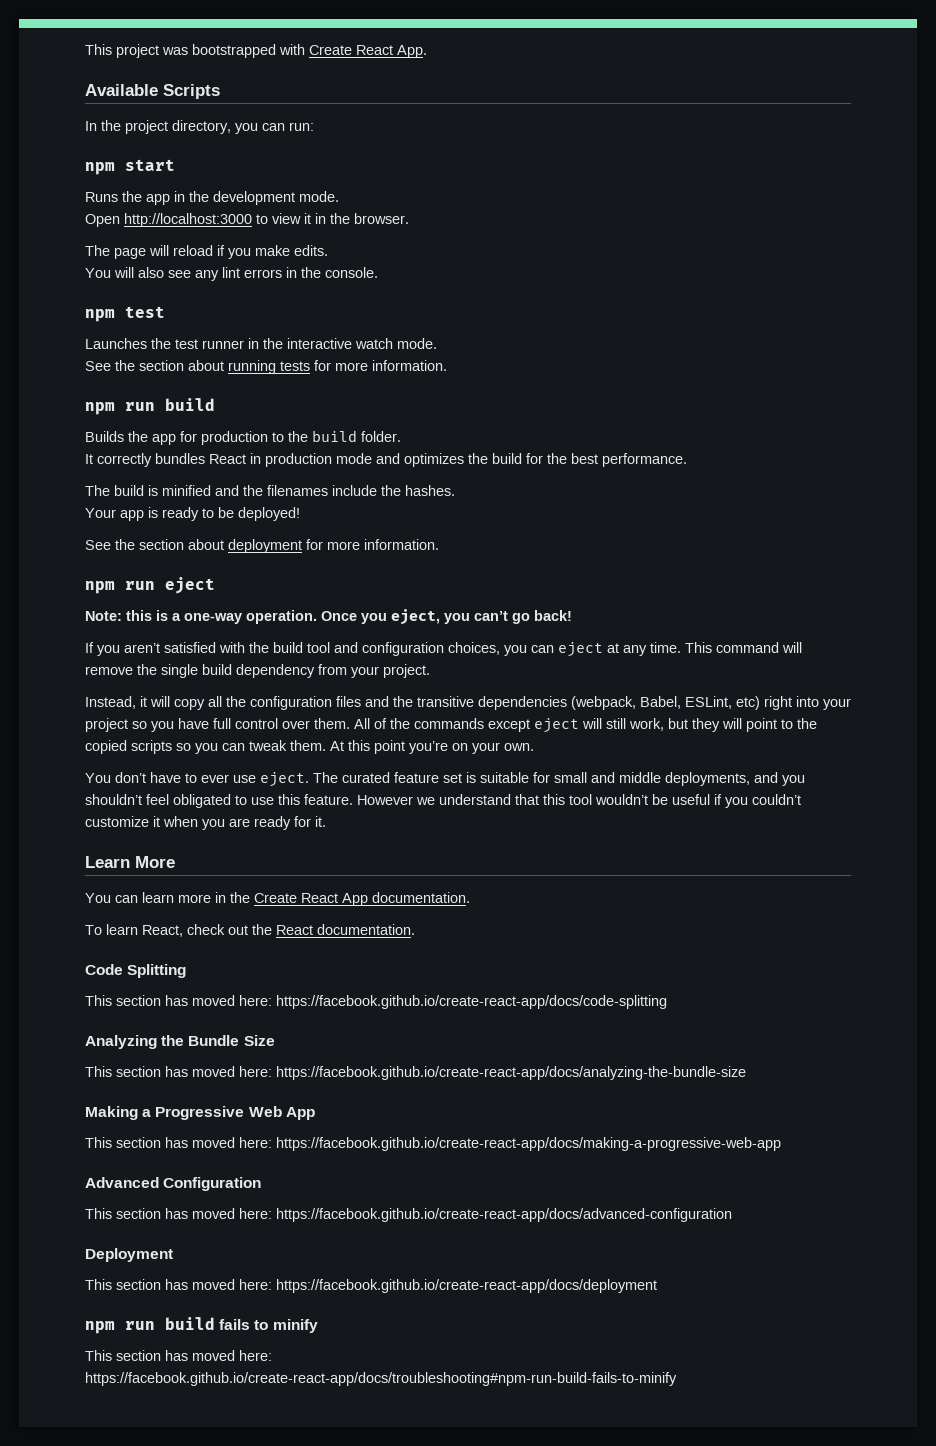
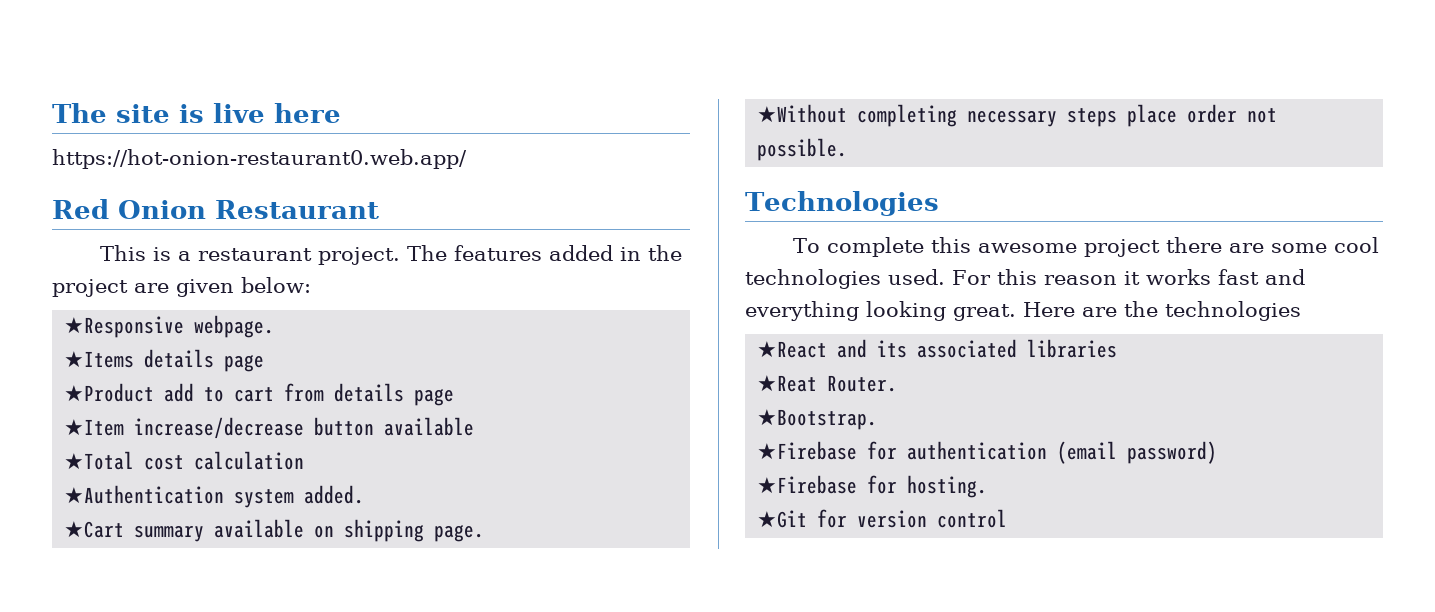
- This project was bootstrapped with Create React App.
- Available Scripts
- In the project directory, you can run:
- npm start
- Runs the app in the development mode.
- Open http://localhost:3000 to view it in the browser.
- The page will reload if you make edits.
- You will also see any lint errors in the console.
- npm test
- Launches the test runner in the interactive watch mode.
- See the section about running tests for more information.
- npm run build
- Builds the app for production to the build folder.
- It correctly bundles React in production mode and optimizes the build for the best performance.
- The build is minified and the filenames include the hashes.
- Your app is ready to be deployed!
- See the section about deployment for more information.
- npm run eject
- Note: this is a one-way operation. Once you eject, you can’t go back!
- If you aren’t satisfied with the build tool and configuration choices, you can eject at any time. This command will remove the single build dependency from your project.
- Instead, it will copy all the configuration files and the transitive dependencies (webpack, Babel, ESLint, etc) right into your project so you have full control over them. All of the commands except eject will still work, but they will point to the copied scripts so you can tweak them. At this point you’re on your own.
- You don’t have to ever use eject. The curated feature set is suitable for small and middle deployments, and you shouldn’t feel obligated to use this feature. However we understand that this tool wouldn’t be useful if you couldn’t customize it when you are ready for it.
- Learn More
- You can learn more in the Create React App documentation.
- To learn React, check out the React documentation.
- Code Splitting
- This section has moved here: https://facebook.github.io/create-react-app/docs/code-splitting
- Analyzing the Bundle Size
- This section has moved here: https://facebook.github.io/create-react-app/docs/analyzing-the-bundle-size
- Making a Progressive Web App
- This section has moved here: https://facebook.github.io/create-react-app/docs/making-a-progressive-web-app
- Advanced Configuration
- This section has moved here: https://facebook.github.io/create-react-app/docs/advanced-configuration
- Deployment
- This section has moved here: https://facebook.github.io/create-react-app/docs/deployment
- npm run build fails to minify
- This section has moved here: https://facebook.github.io/create-react-app/docs/troubleshooting#npm-run-build-fails-to-minify
+ The site is live here
+ https://hot-onion-restaurant0.web.app/
+ Red Onion Restaurant
+ This is a restaurant project. The features added in the project are given below:
+ ★Responsive webpage.
+ ★Items details page
+ ★Product add to cart from details page
+ ★Item increase/decrease button available
+ ★Total cost calculation
+ ★Authentication system added.
+ ★Cart summary available on shipping page.
+ ★Without completing necessary steps place order not possible.
+ Technologies
+ To complete this awesome project there are some cool technologies used. For this reason it works fast and everything looking great. Here are the technologies
+ ★React and its associated libraries
+ ★Reat Router.
+ ★Bootstrap.
+ ★Firebase for authentication (email password)
+ ★Firebase for hosting.
+ ★Git for version control

